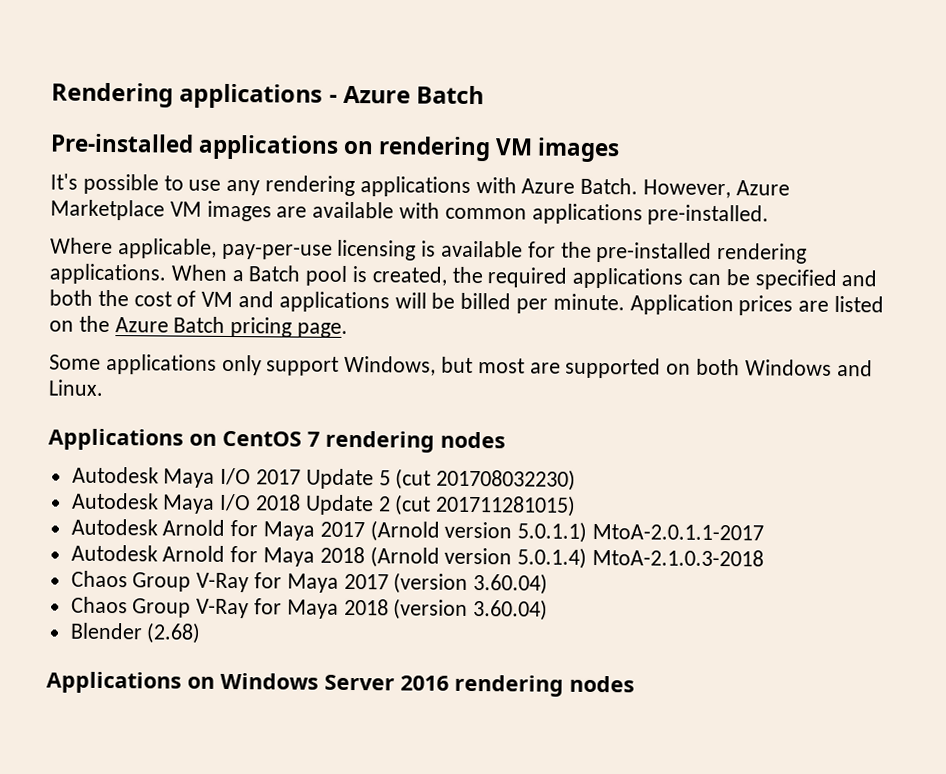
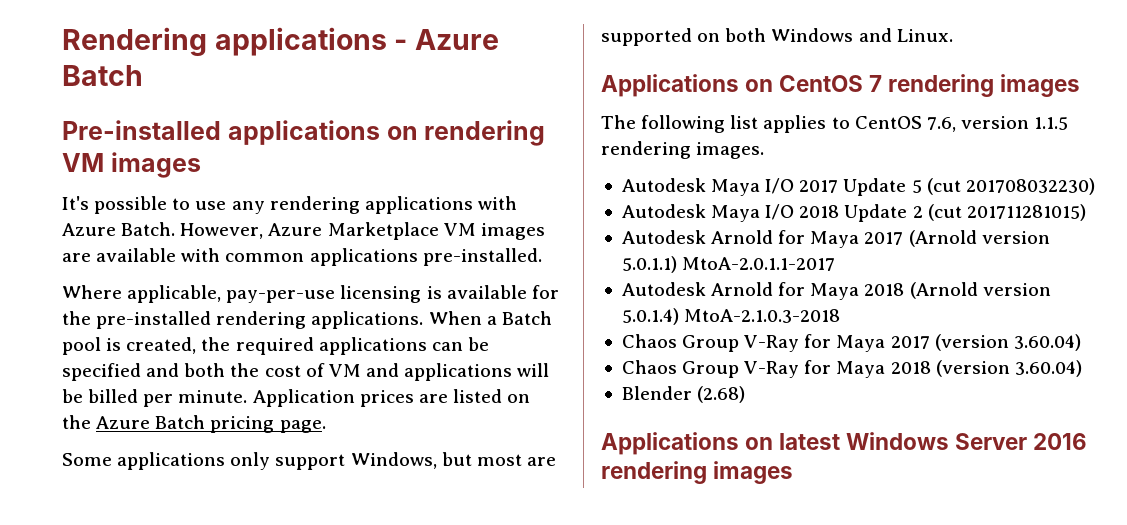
- Applications on CentOS 7 rendering nodes
+ Applications on CentOS 7 rendering images
+ The following list applies to CentOS 7.6, version 1.1.5 rendering images.
- Applications on Windows Server 2016 rendering nodes
+ Applications on latest Windows Server 2016 rendering images

